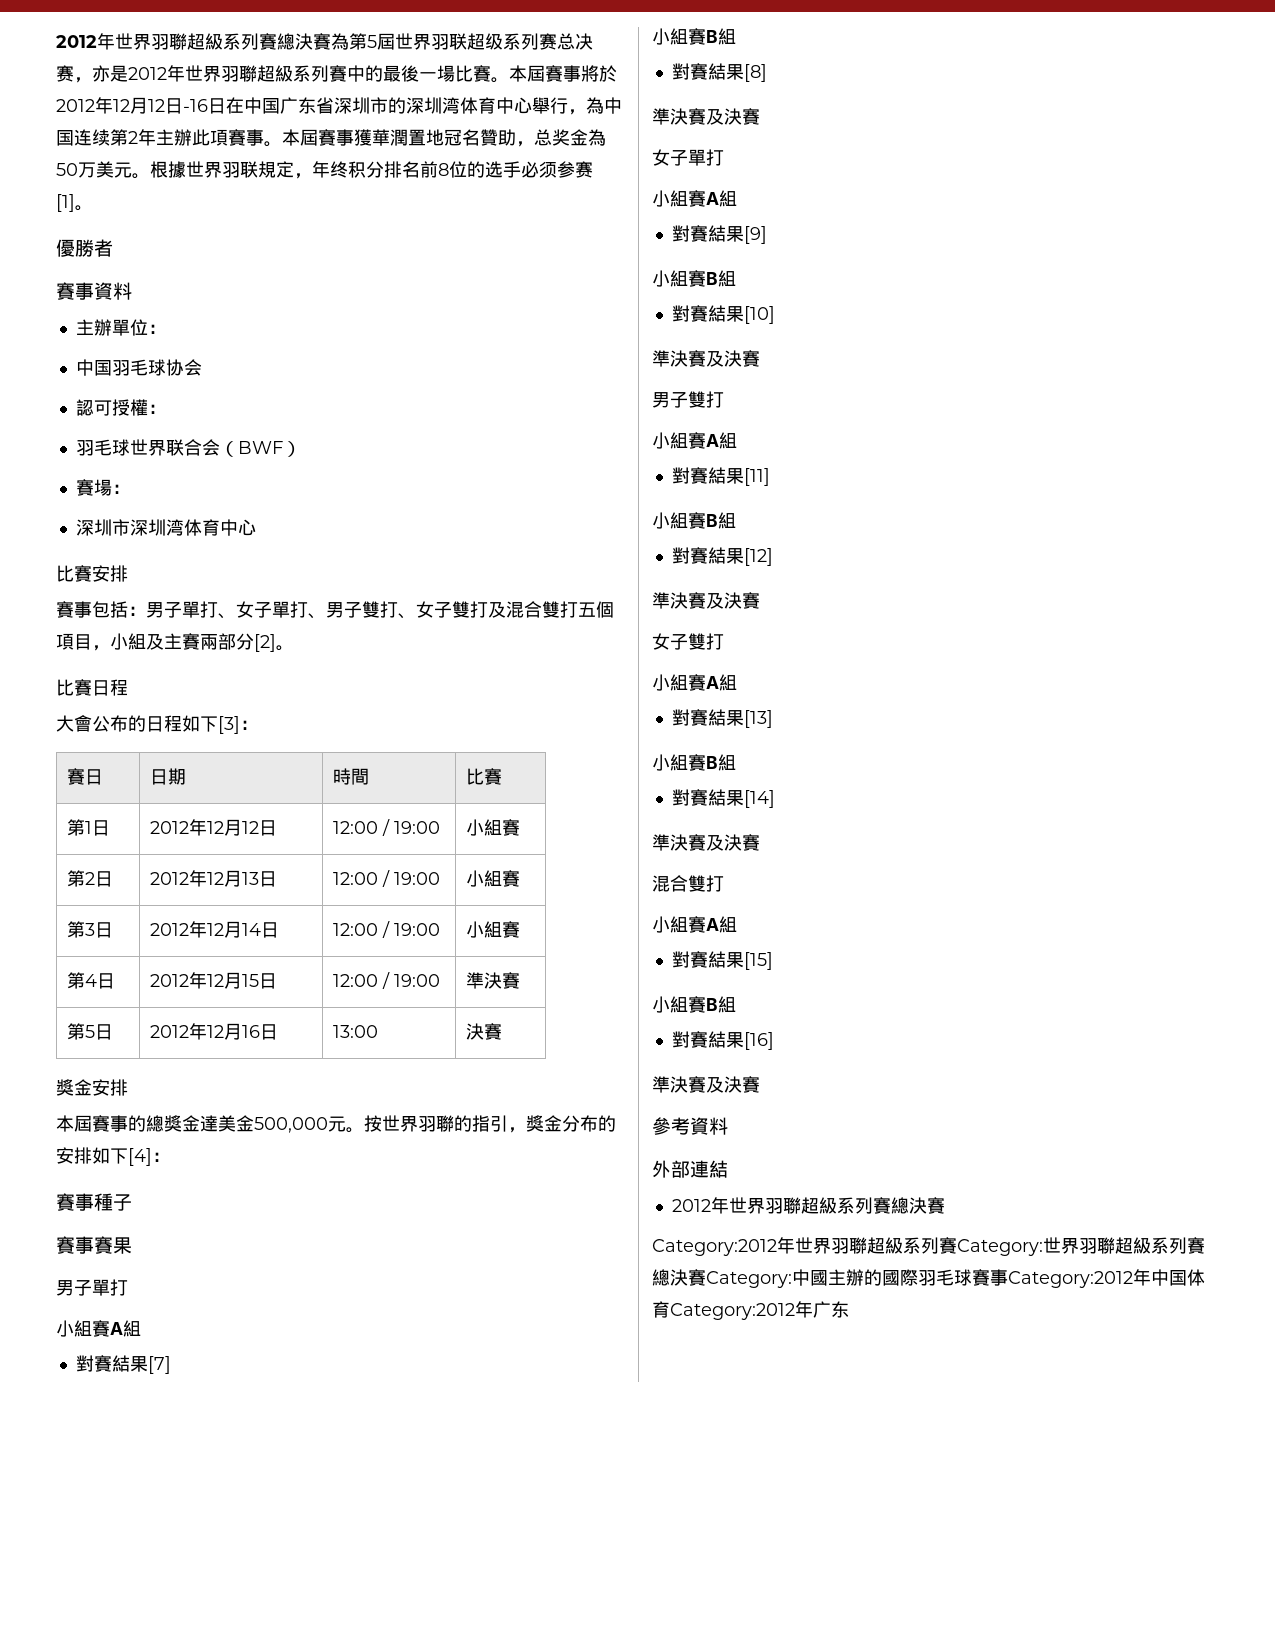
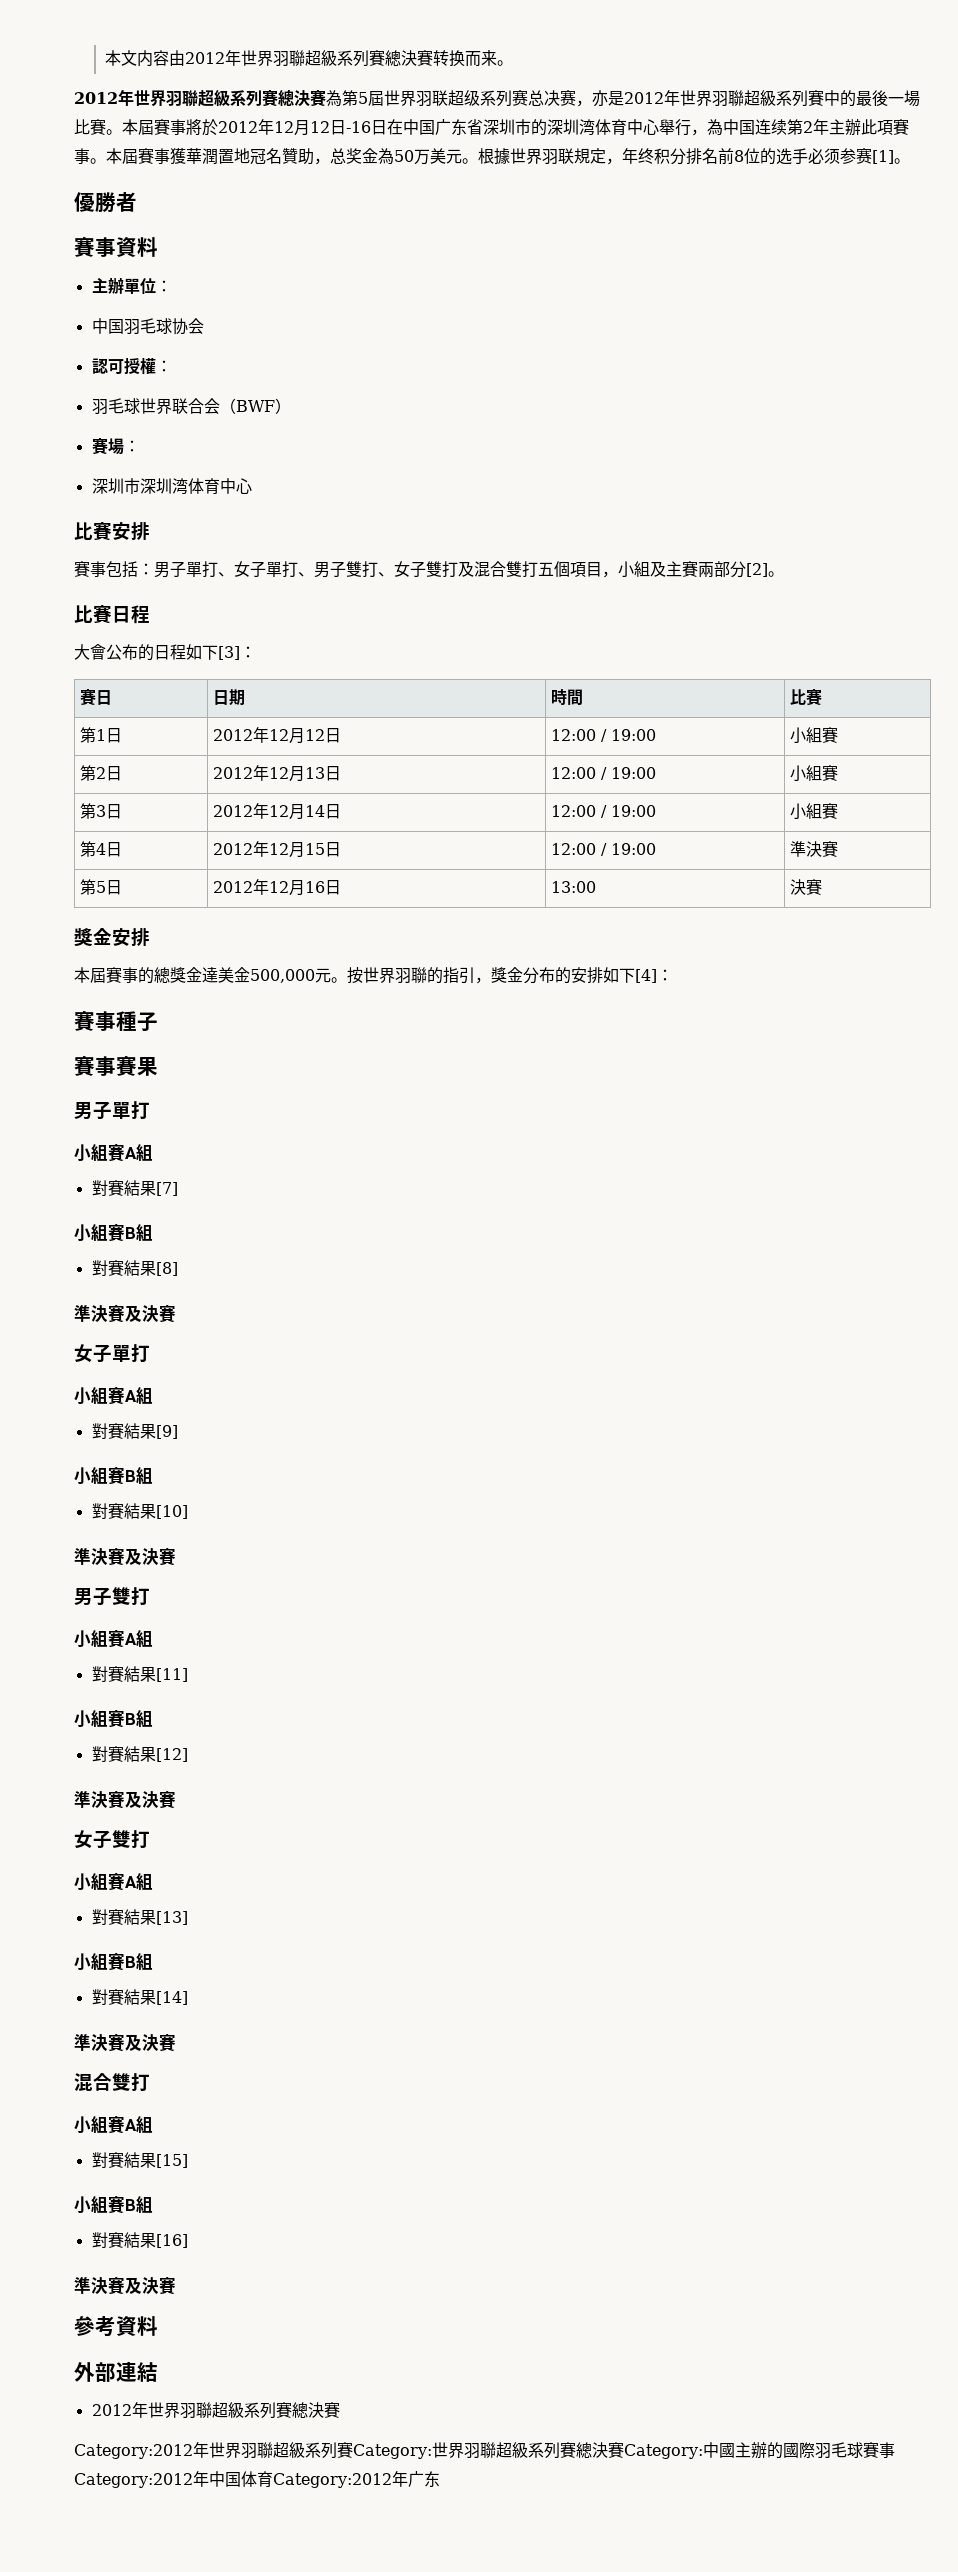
+ 本文内容由2012年世界羽聯超級系列賽總決賽转换而来。

